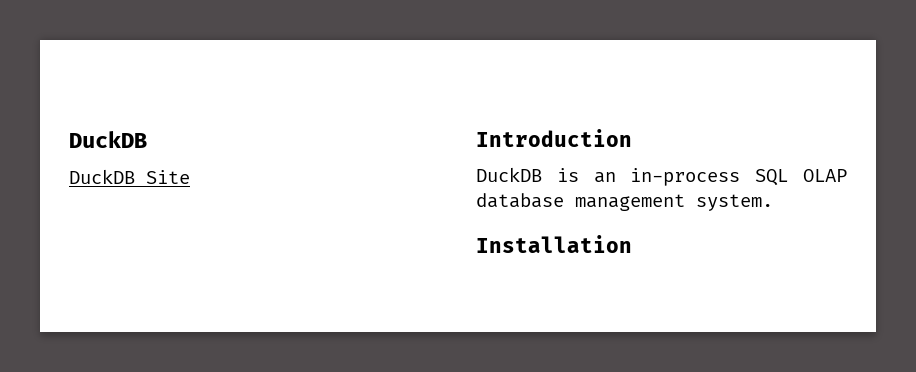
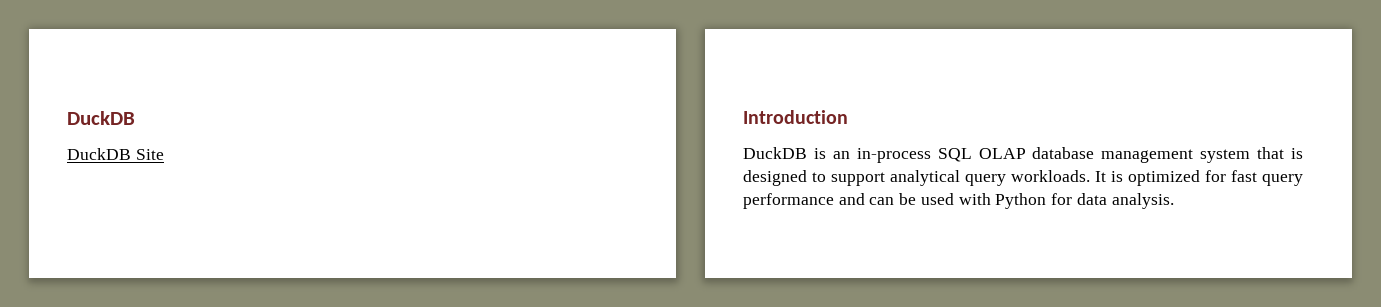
- DuckDB is an in-process SQL OLAP database management system.
- Installation
+ DuckDB is an in-process SQL OLAP database management system that is designed to support analytical query workloads. It is optimized for fast query performance and can be used with Python for data analysis.

